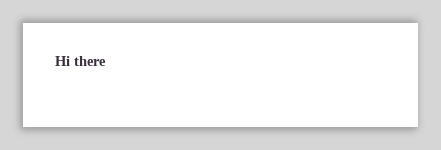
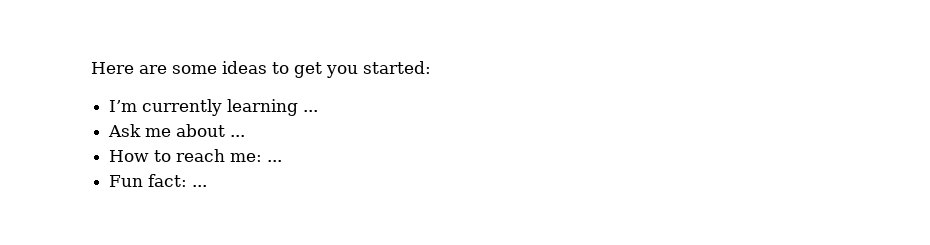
- Hi there
+ Here are some ideas to get you started:
+ I’m currently learning ...
+ Ask me about ...
+ How to reach me: ...
+ Fun fact: ...

